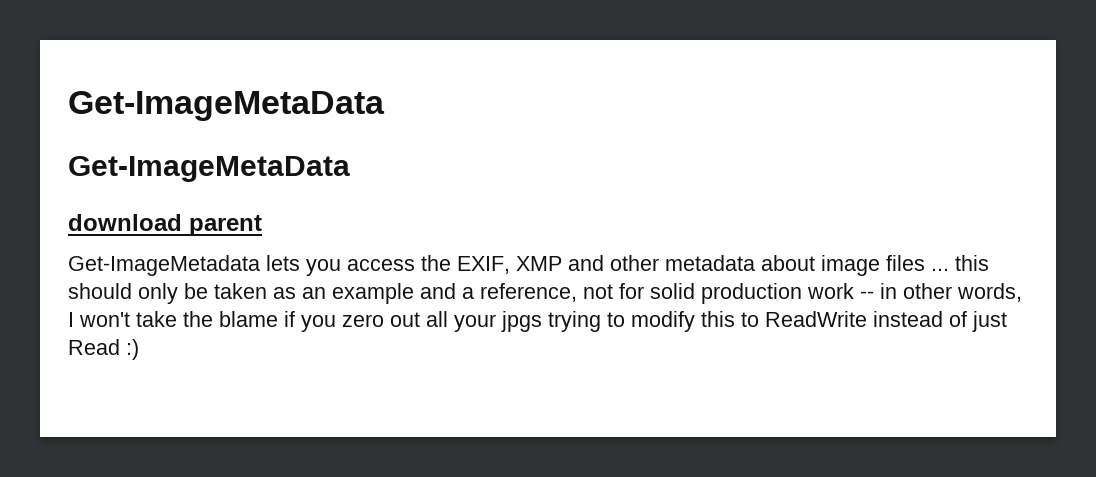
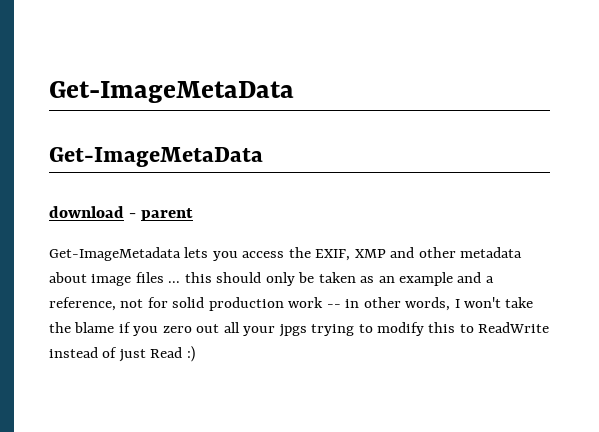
- download parent
+ download - parent

